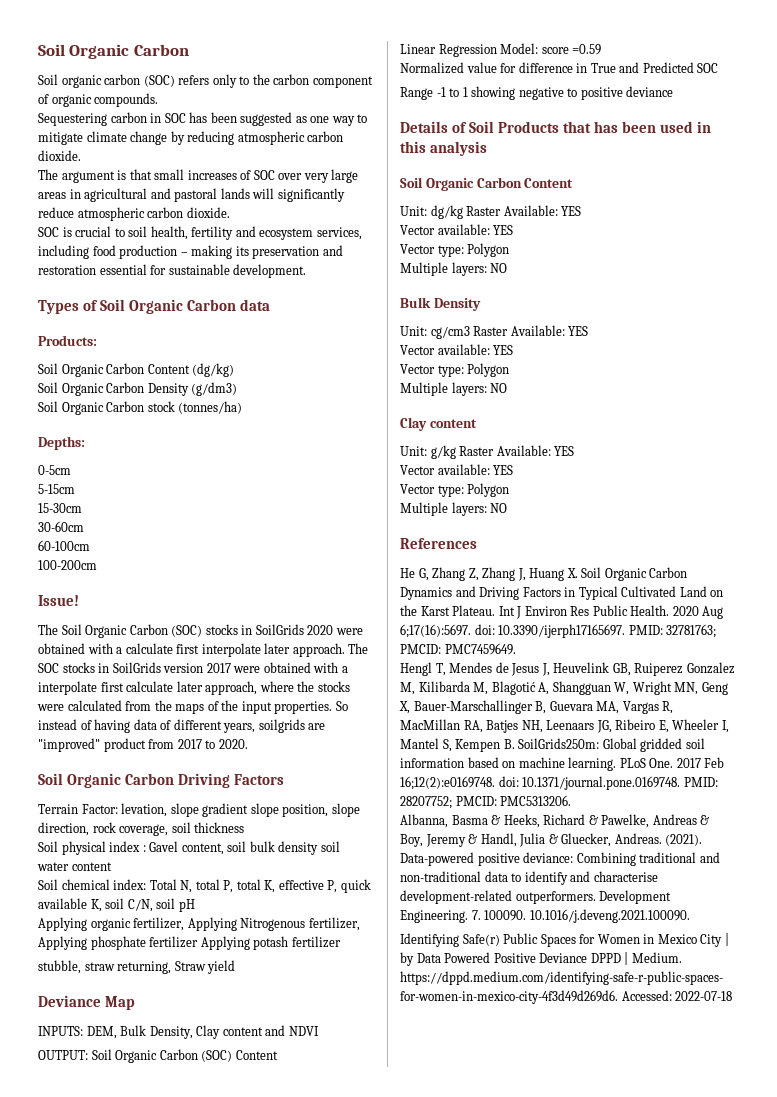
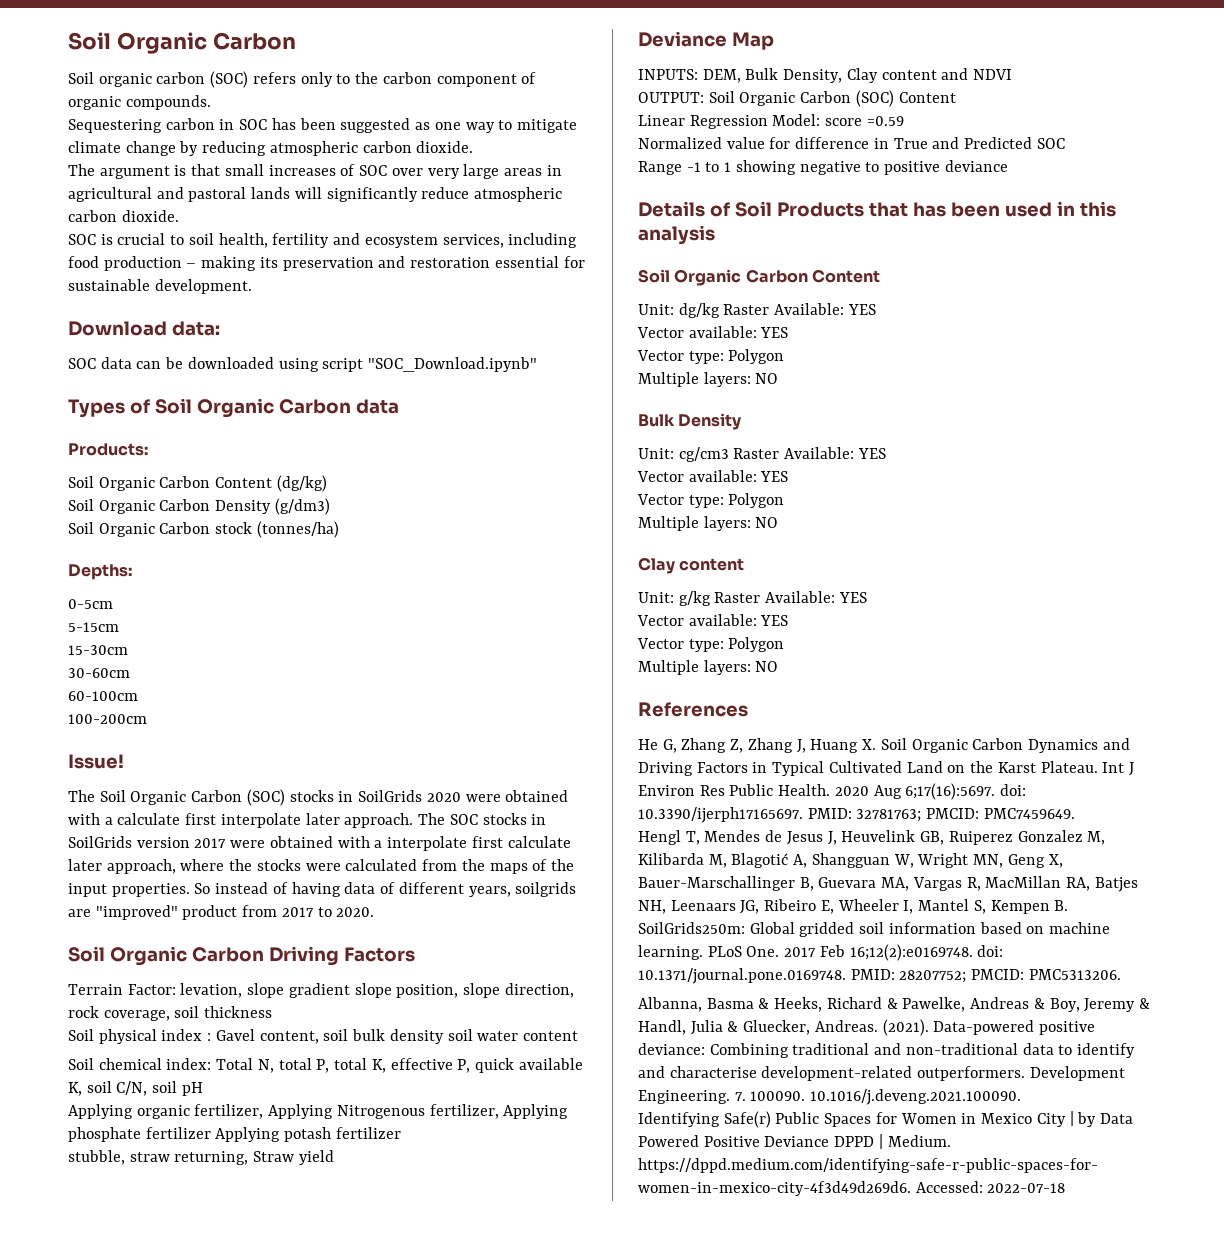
+ Download data:
+ SOC data can be downloaded using script "SOC_Download.ipynb"

